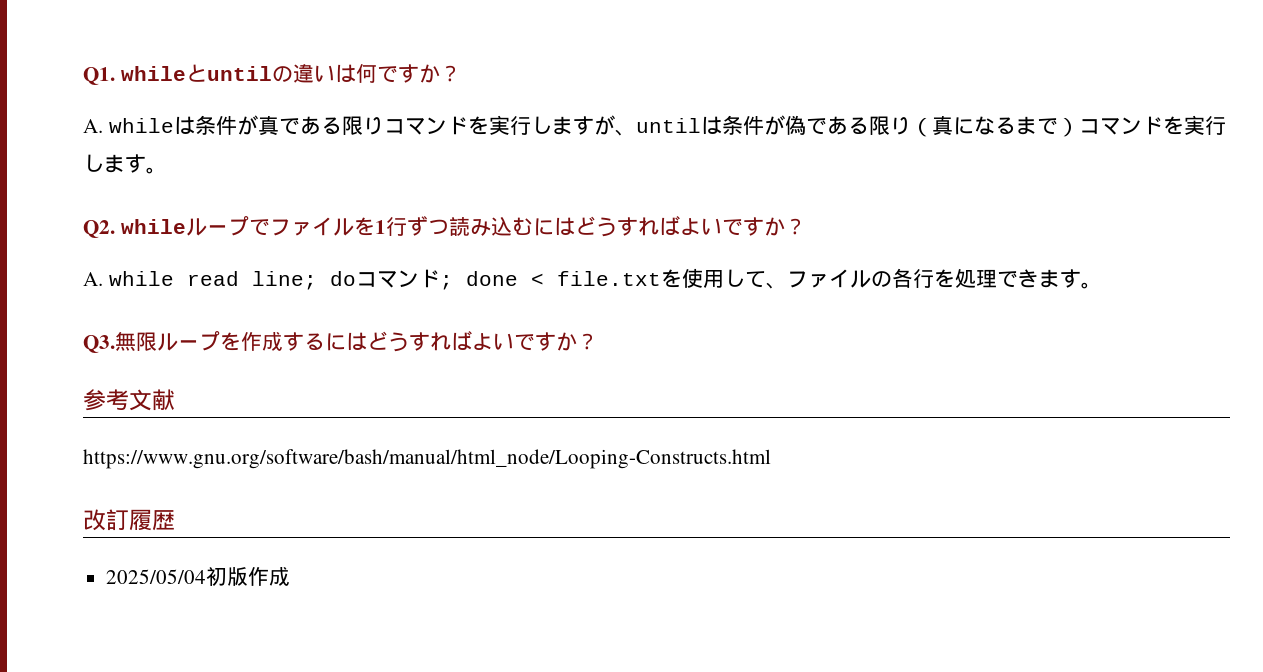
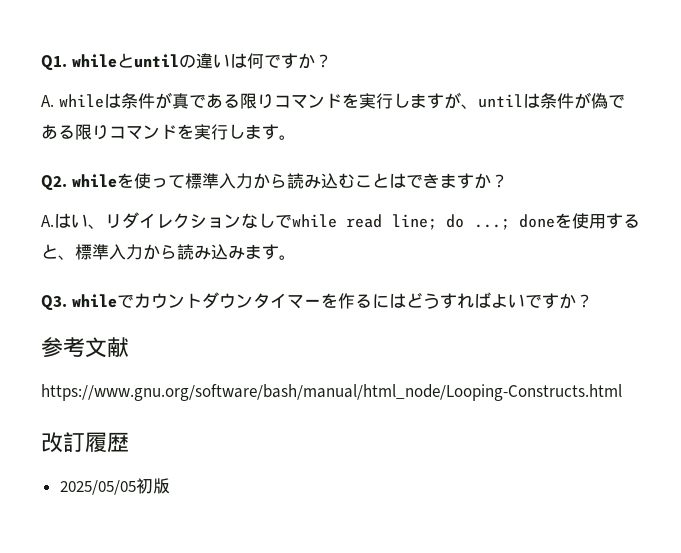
- A. whileは条件が真である限りコマンドを実行しますが、untilは条件が偽である限り（真になるまで）コマンドを実行します。
+ A. whileは条件が真である限りコマンドを実行しますが、untilは条件が偽である限りコマンドを実行します。
- Q2. whileループでファイルを1行ずつ読み込むにはどうすればよいですか？
- A. while read line; doコマンド; done < file.txtを使用して、ファイルの各行を処理できます。
- Q3.無限ループを作成するにはどうすればよいですか？
+ Q2. whileを使って標準入力から読み込むことはできますか？
+ A.はい、リダイレクションなしでwhile read line; do ...; doneを使用すると、標準入力から読み込みます。
+ Q3. whileでカウントダウンタイマーを作るにはどうすればよいですか？
- 2025/05/04初版作成
+ 2025/05/05初版

